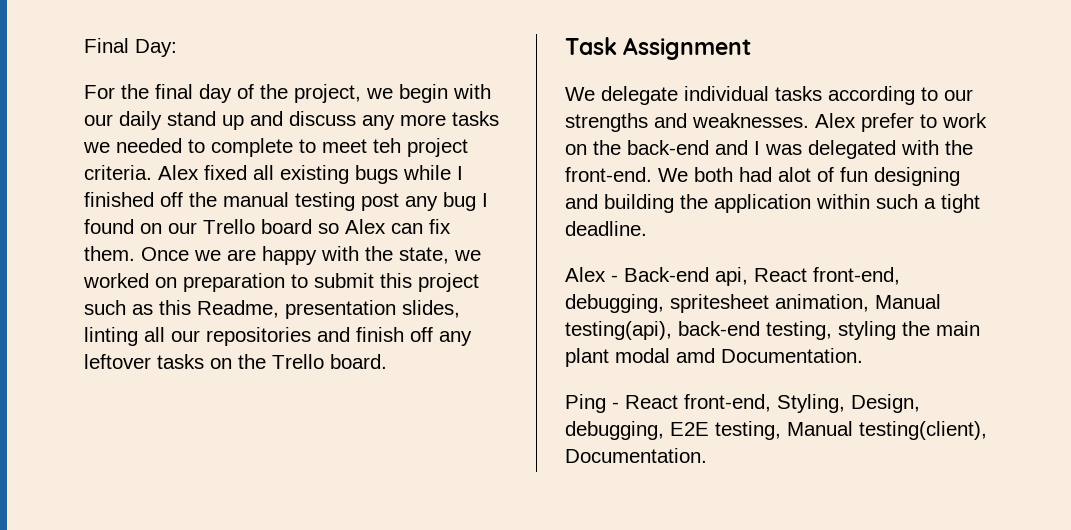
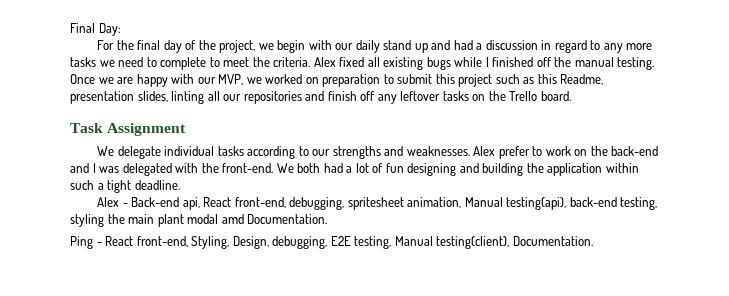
- For the final day of the project, we begin with our daily stand up and discuss any more tasks we needed to complete to meet teh project criteria.
+ For the final day of the project, we begin with our daily stand up and had a discussion in regard to any more tasks we need to complete to meet the criteria.
- Alex fixed all existing bugs while I finished off the manual testing post any bug I found on our Trello board so Alex can fix them.
+ Alex fixed all existing bugs while I finished off the manual testing.
- Once we are happy with the state, we worked on preparation to submit this project such as this Readme, presentation slides, linting all our repositories and finish off any leftover tasks on the Trello board.
+ Once we are happy with our MVP, we worked on preparation to submit this project such as this Readme, presentation slides, linting all our repositories and finish off any leftover tasks on the Trello board.
- We both had alot of fun designing and building the application within such a tight deadline.
+ We both had a lot of fun designing and building the application within such a tight deadline.

